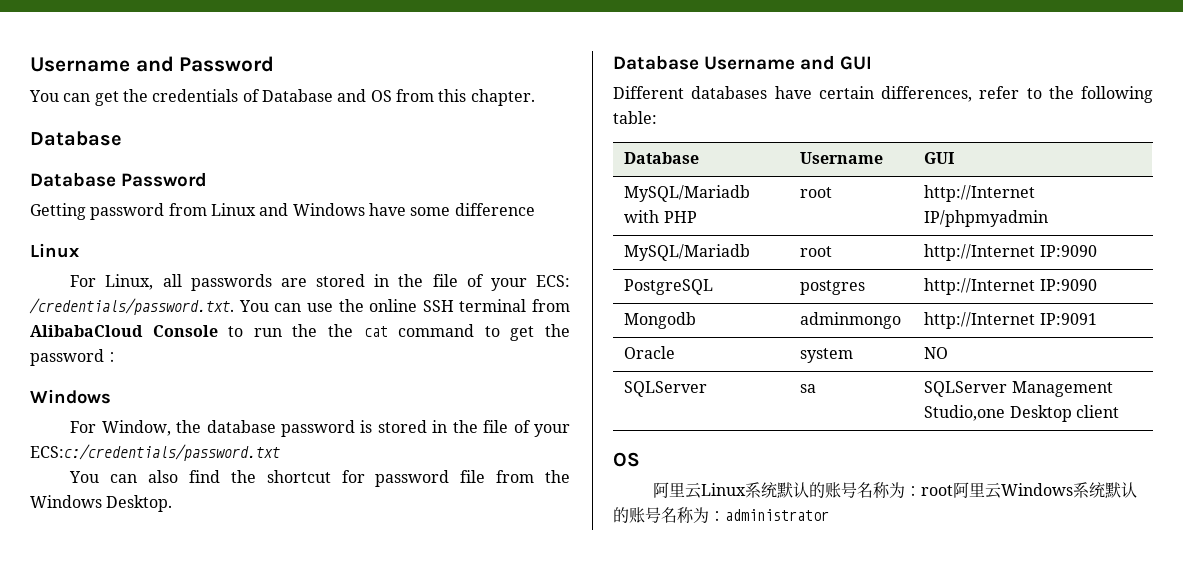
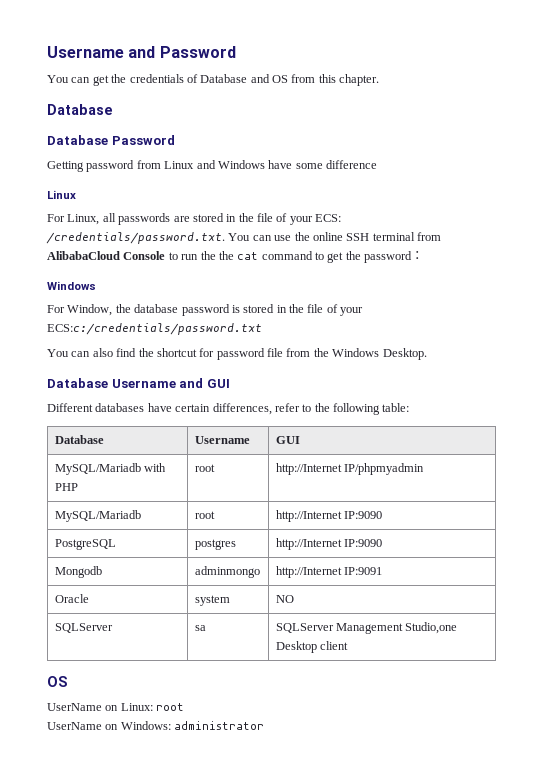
- 阿里云Linux系统默认的账号名称为：root阿里云Windows系统默认的账号名称为：administrator
+ UserName on Linux: root
+ UserName on Windows: administrator

